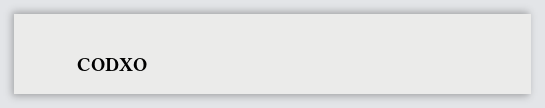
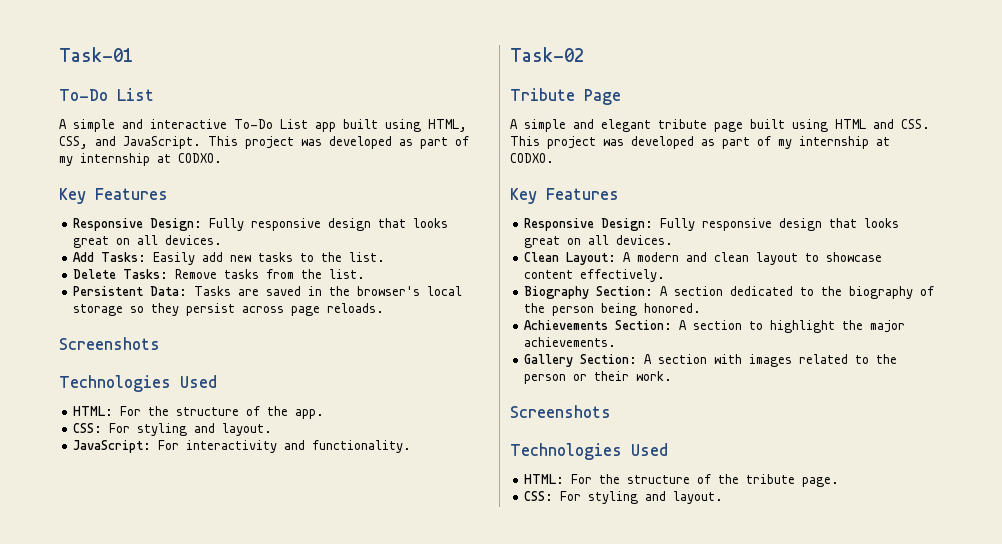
- CODXO
+ Task-01
+ To-Do List
+ A simple and interactive To-Do List app built using HTML, CSS, and JavaScript. This project was developed as part of my internship at CODXO.
+ Key Features
+ Responsive Design: Fully responsive design that looks great on all devices.
+ Add Tasks: Easily add new tasks to the list.
+ Delete Tasks: Remove tasks from the list.
+ Persistent Data: Tasks are saved in the browser's local storage so they persist across page reloads.
+ Screenshots
+ Technologies Used
+ HTML: For the structure of the app.
+ CSS: For styling and layout.
+ JavaScript: For interactivity and functionality.
+ Task-02
+ Tribute Page
+ A simple and elegant tribute page built using HTML and CSS. This project was developed as part of my internship at CODXO.
+ Key Features
+ Responsive Design: Fully responsive design that looks great on all devices.
+ Clean Layout: A modern and clean layout to showcase content effectively.
+ Biography Section: A section dedicated to the biography of the person being honored.
+ Achievements Section: A section to highlight the major achievements.
+ Gallery Section: A section with images related to the person or their work.
+ Screenshots
+ Technologies Used
+ HTML: For the structure of the tribute page.
+ CSS: For styling and layout.

